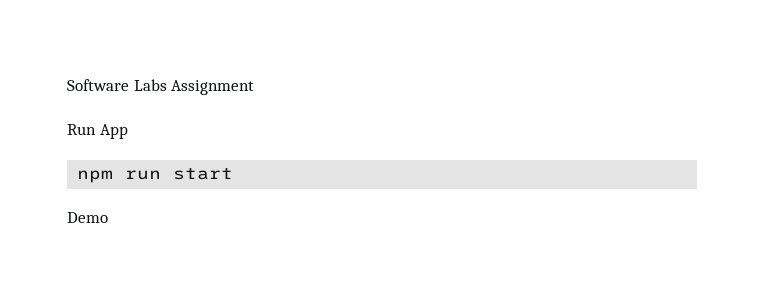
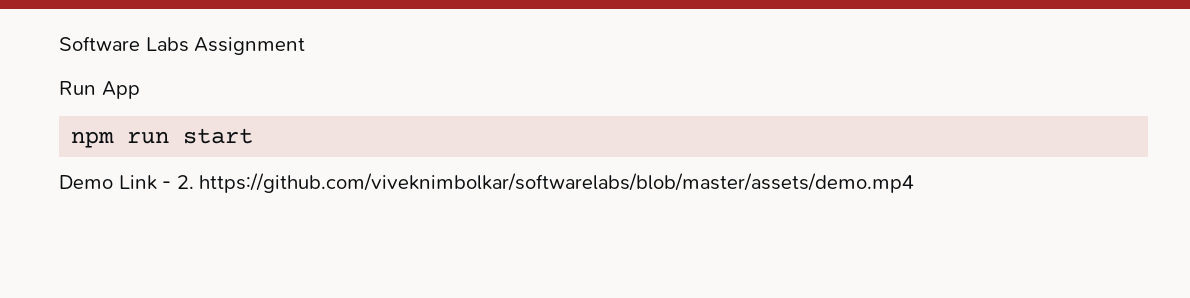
- Demo
+ Demo Link - 2. https://github.com/viveknimbolkar/softwarelabs/blob/master/assets/demo.mp4

